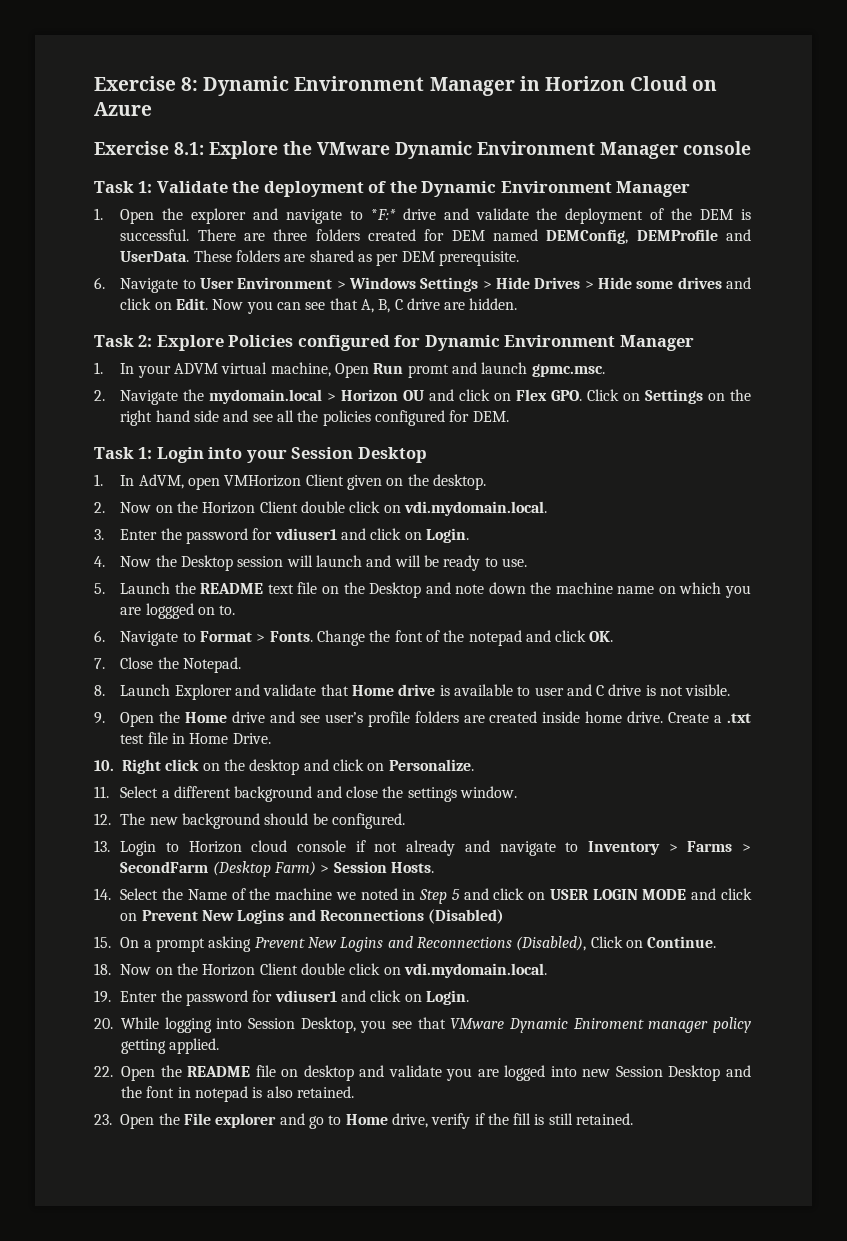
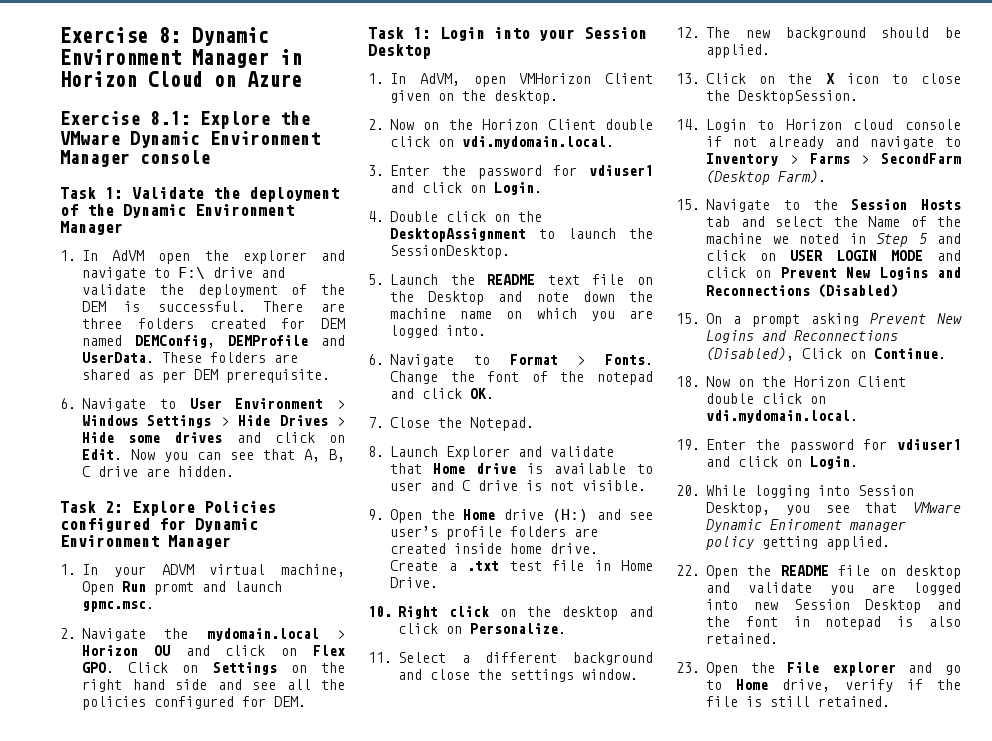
- 1. Open the explorer and navigate to *F:* drive and validate the deployment of the DEM is successful.
+ 1. In AdVM open the explorer and navigate to F:\ drive and validate the deployment of the DEM is successful.
- 4. Now the Desktop session will launch and will be ready to use.
+ 4. Double click on the DesktopAssignment to launch the SessionDesktop.
- 5. Launch the README text file on the Desktop and note down the machine name on which you are loggged on to.
+ 5. Launch the README text file on the Desktop and note down the machine name on which you are logged into.
- 9. Open the Home drive and see user’s profile folders are created inside home drive.
+ 9. Open the Home drive (H:) and see user’s profile folders are created inside home drive.
- 12. The new background should be configured.
- 13. Login to Horizon cloud console if not already and navigate to Inventory > Farms > SecondFarm (Desktop Farm) > Session Hosts.
- 14. Select the Name of the machine we noted in Step 5 and click on USER LOGIN MODE and click on Prevent New Logins and Reconnections (Disabled)
+ 12. The new background should be applied.
+ 13. Click on the X icon to close the DesktopSession.
+ 14. Login to Horizon cloud console if not already and navigate to Inventory > Farms > SecondFarm (Desktop Farm).
+ 15. Navigate to the Session Hosts tab and select the Name of the machine we noted in Step 5 and click on USER LOGIN MODE and click on Prevent New Logins and Reconnections (Disabled)
- 23. Open the File explorer and go to Home drive, verify if the fill is still retained.
+ 23. Open the File explorer and go to Home drive, verify if the file is still retained.

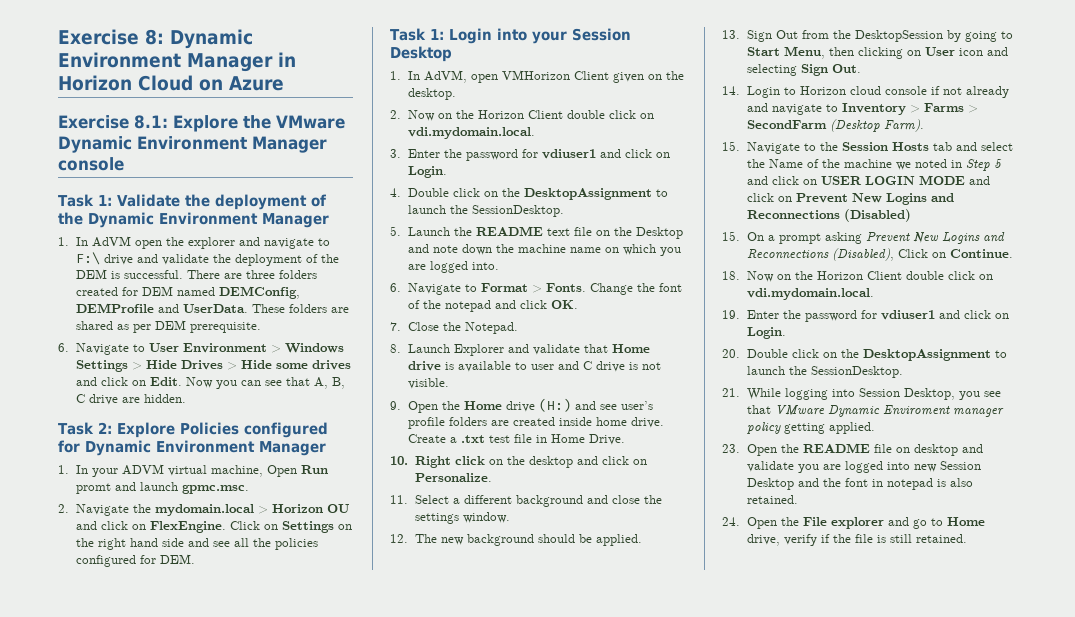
- 2. Navigate the mydomain.local > Horizon OU and click on Flex GPO. Click on Settings on the right hand side and see all the policies configured for DEM.
+ 2. Navigate the mydomain.local > Horizon OU and click on FlexEngine. Click on Settings on the right hand side and see all the policies configured for DEM.
- 13. Click on the X icon to close the DesktopSession.
+ 13. Sign Out from the DesktopSession by going to Start Menu, then clicking on User icon and selecting Sign Out.
- 20. While logging into Session Desktop, you see that VMware Dynamic Eniroment manager policy getting applied.
+ 20. Double click on the DesktopAssignment to launch the SessionDesktop.
+ 21. While logging into Session Desktop, you see that VMware Dynamic Enviroment manager policy getting applied.
- 22. Open the README file on desktop and validate you are logged into new Session Desktop and the font in notepad is also retained.
+ 23. Open the README file on desktop and validate you are logged into new Session Desktop and the font in notepad is also retained.
- 23. Open the File explorer and go to Home drive, verify if the file is still retained.
+ 24. Open the File explorer and go to Home drive, verify if the file is still retained.

